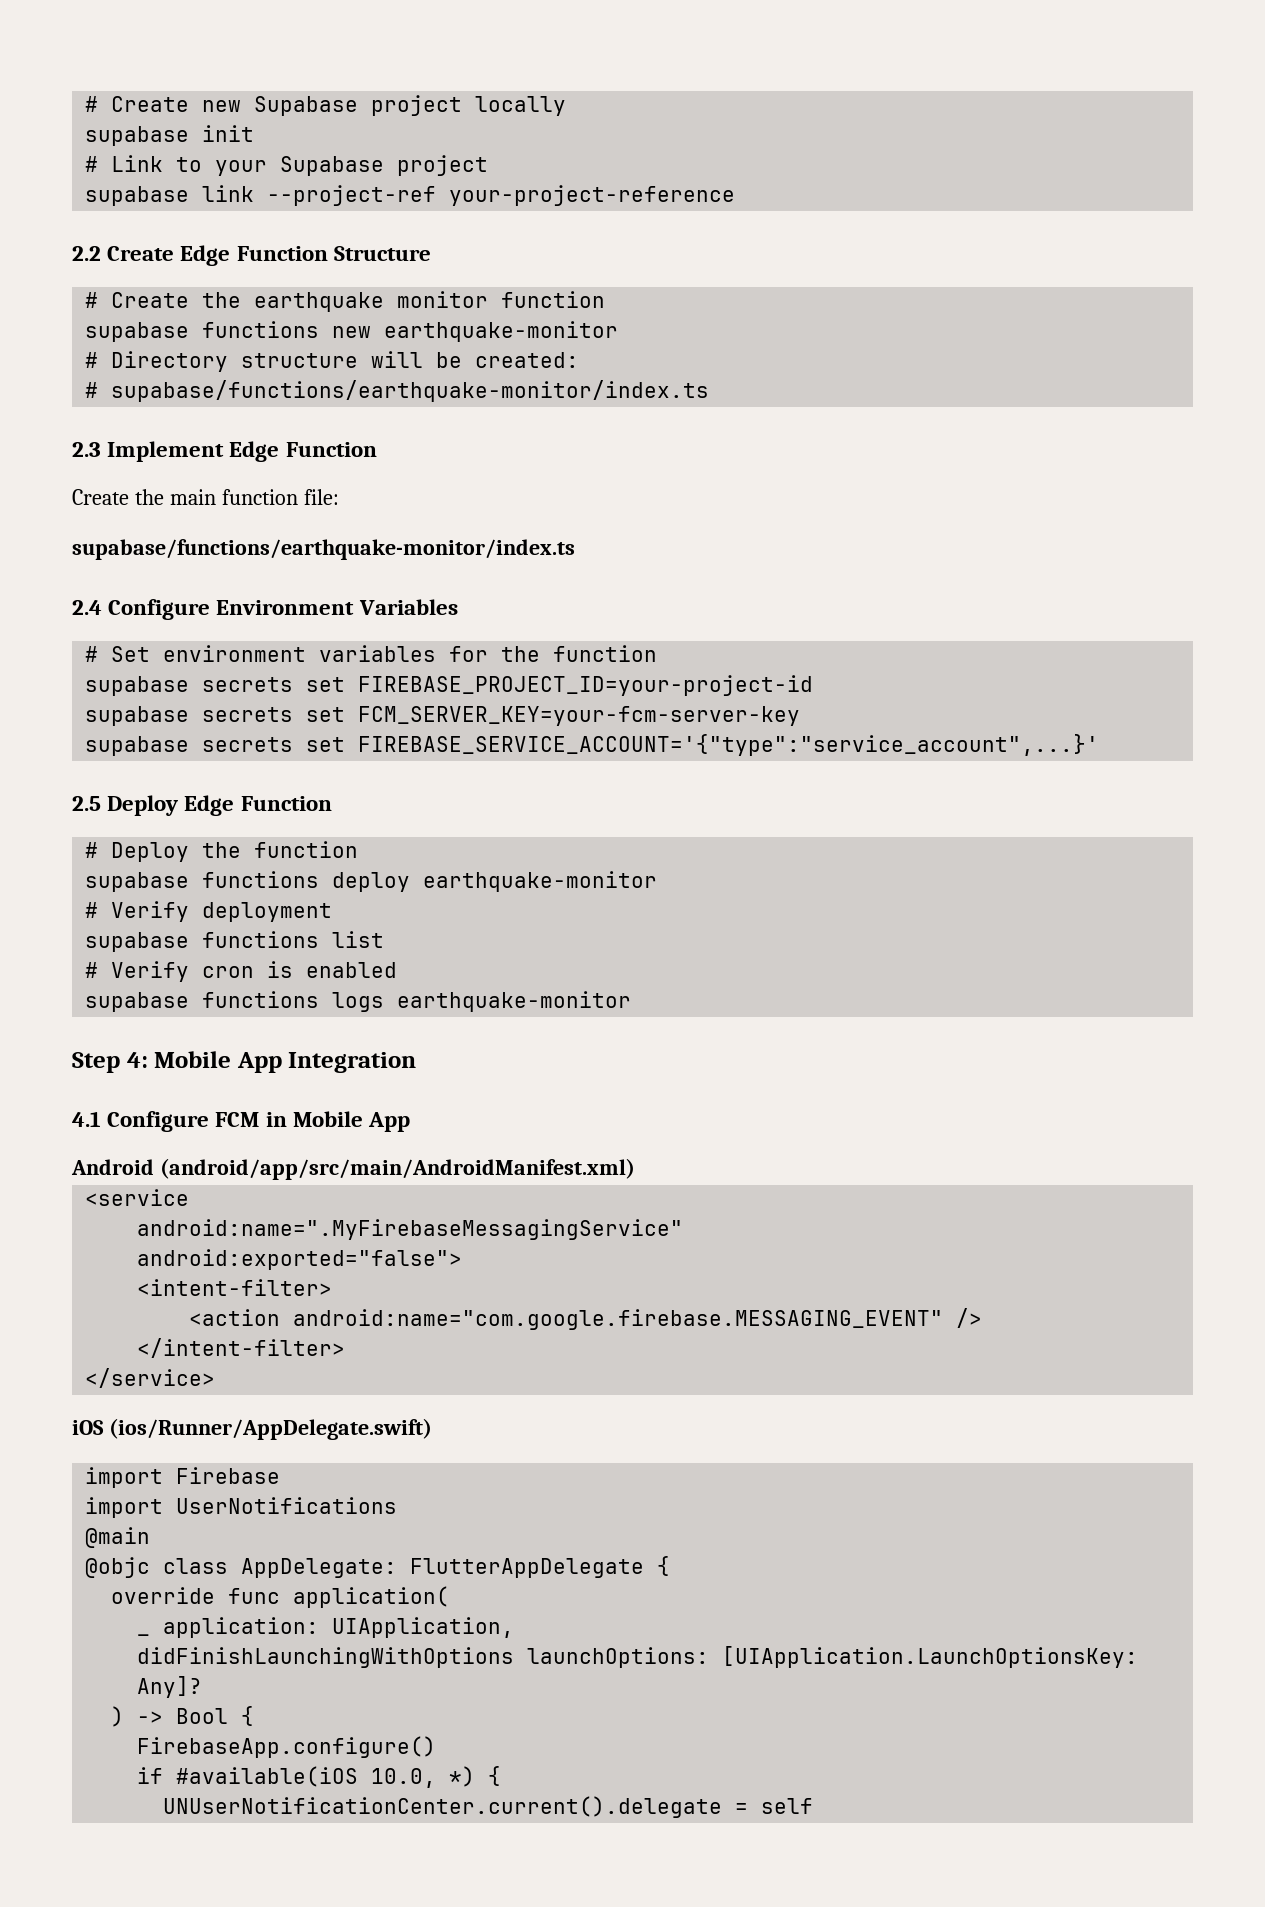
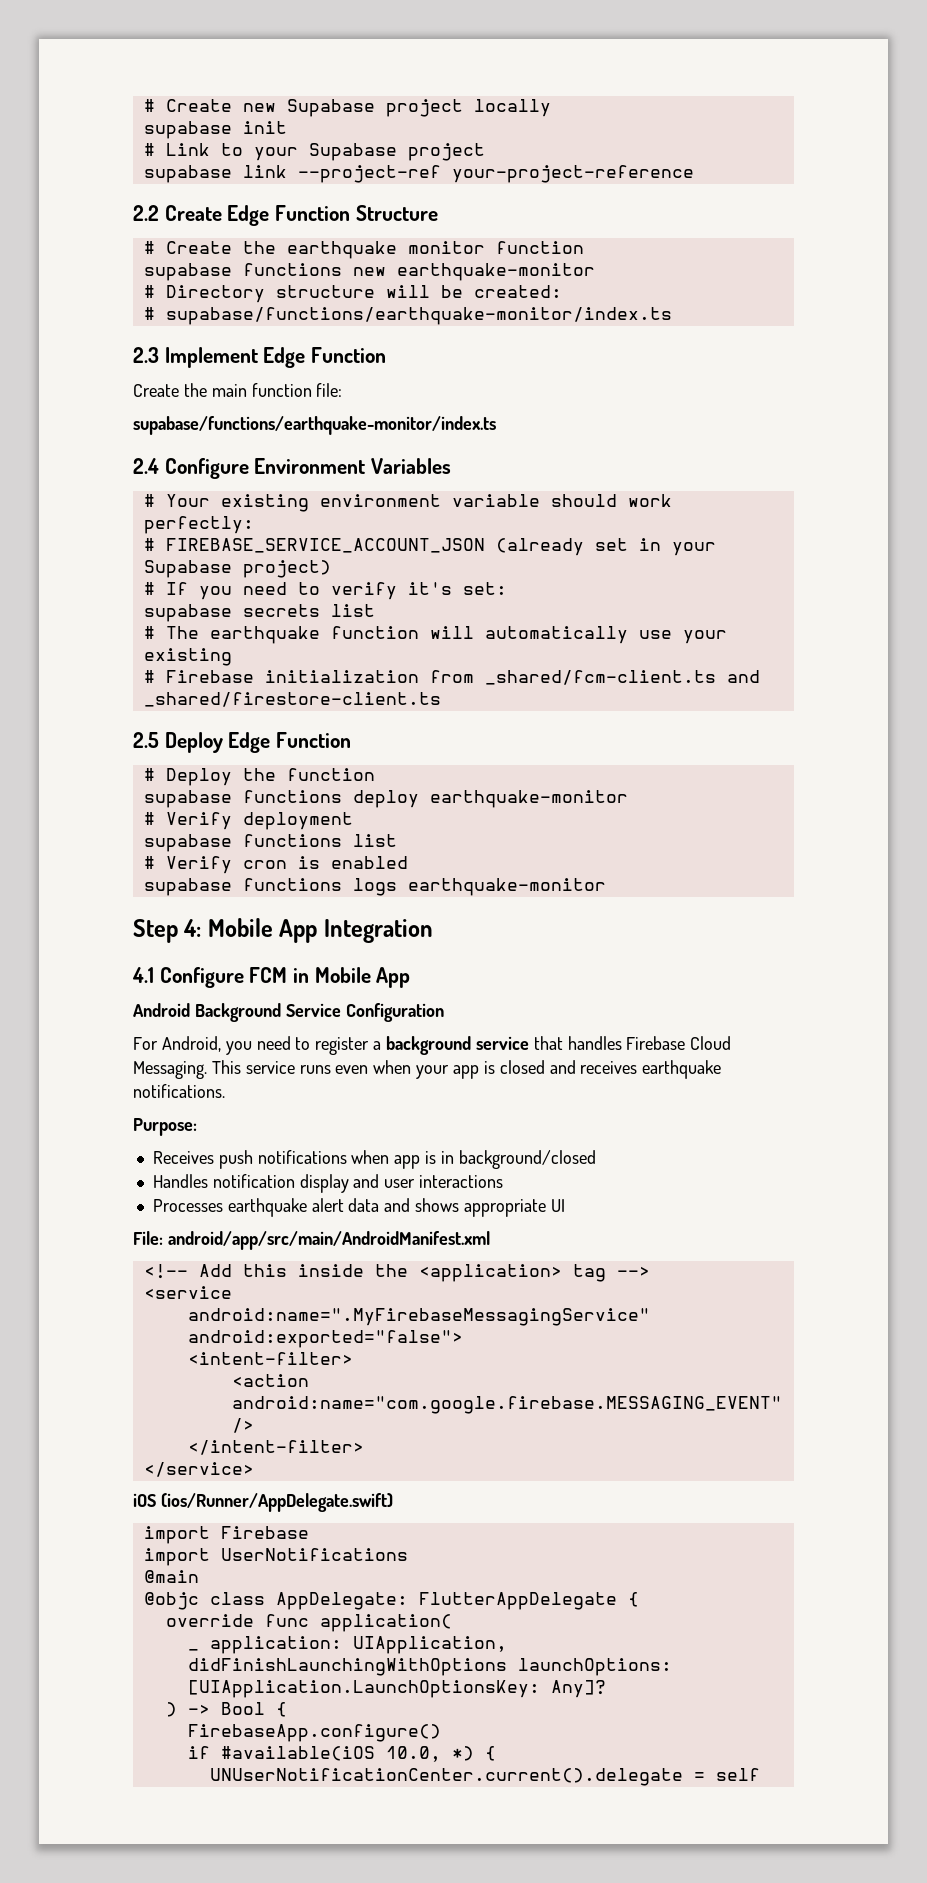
- # Set environment variables for the function
- supabase secrets set FIREBASE_PROJECT_ID=your-project-id
- supabase secrets set FCM_SERVER_KEY=your-fcm-server-key
- supabase secrets set FIREBASE_SERVICE_ACCOUNT='{"type":"service_account",...}'
+ # Your existing environment variable should work perfectly:
+ # FIREBASE_SERVICE_ACCOUNT_JSON (already set in your Supabase project)
+ # If you need to verify it's set:
+ supabase secrets list
+ # The earthquake function will automatically use your existing
+ # Firebase initialization from _shared/fcm-client.ts and _shared/firestore-client.ts
- Android (android/app/src/main/AndroidManifest.xml)
+ Android Background Service Configuration
+ For Android, you need to register a background service that handles Firebase Cloud Messaging. This service runs even when your app is closed and receives earthquake notifications.
+ Purpose:
+ Receives push notifications when app is in background/closed
+ Handles notification display and user interactions
+ Processes earthquake alert data and shows appropriate UI
+ File: android/app/src/main/AndroidManifest.xml
+ <!-- Add this inside the <application> tag -->

